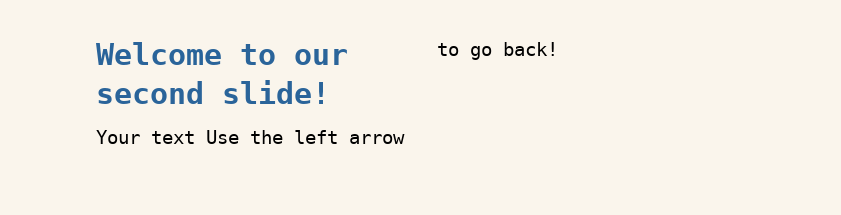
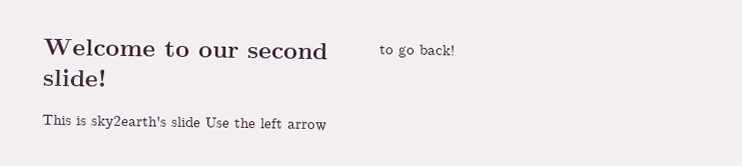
- Your text Use the left arrow to go back!
+ This is sky2earth's slide Use the left arrow to go back!

